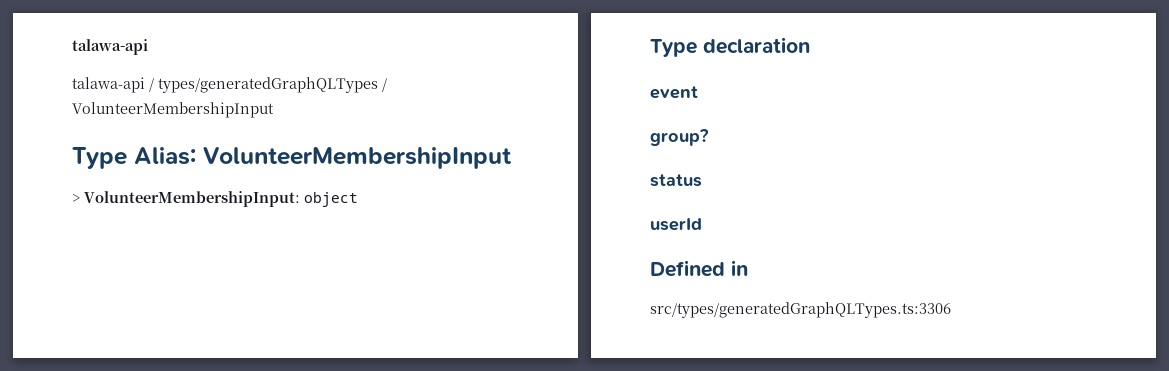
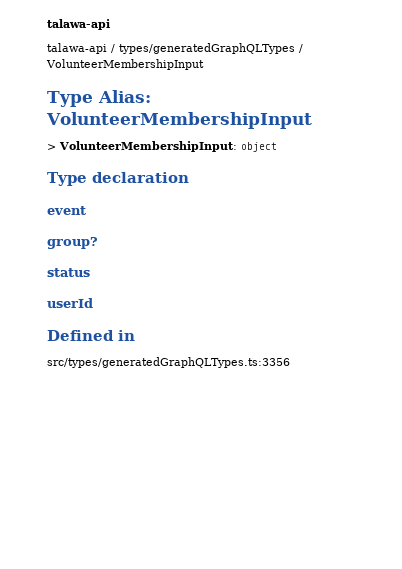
- src/types/generatedGraphQLTypes.ts:3306
+ src/types/generatedGraphQLTypes.ts:3356

